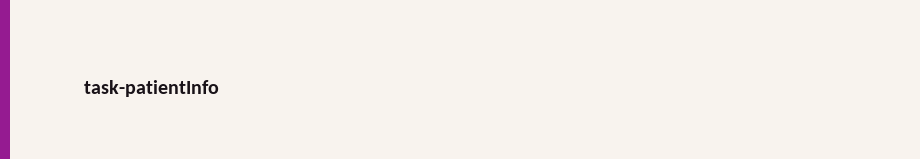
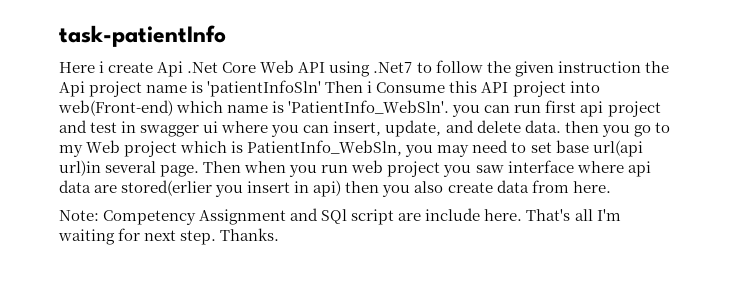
+ Here i create Api .Net Core Web API using .Net7 to follow the given instruction the Api project name is 'patientInfoSln' Then i Consume this API project into web(Front-end) which name is 'PatientInfo_WebSln'. you can run first api project and test in swagger ui where you can insert, update, and delete data. then you go to my Web project which is PatientInfo_WebSln, you may need to set base url(api url)in several page. Then when you run web project you saw interface where api data are stored(erlier you insert in api) then you also create data from here.
+ Note: Competency Assignment and SQl script are include here. That's all I'm waiting for next step. Thanks.

